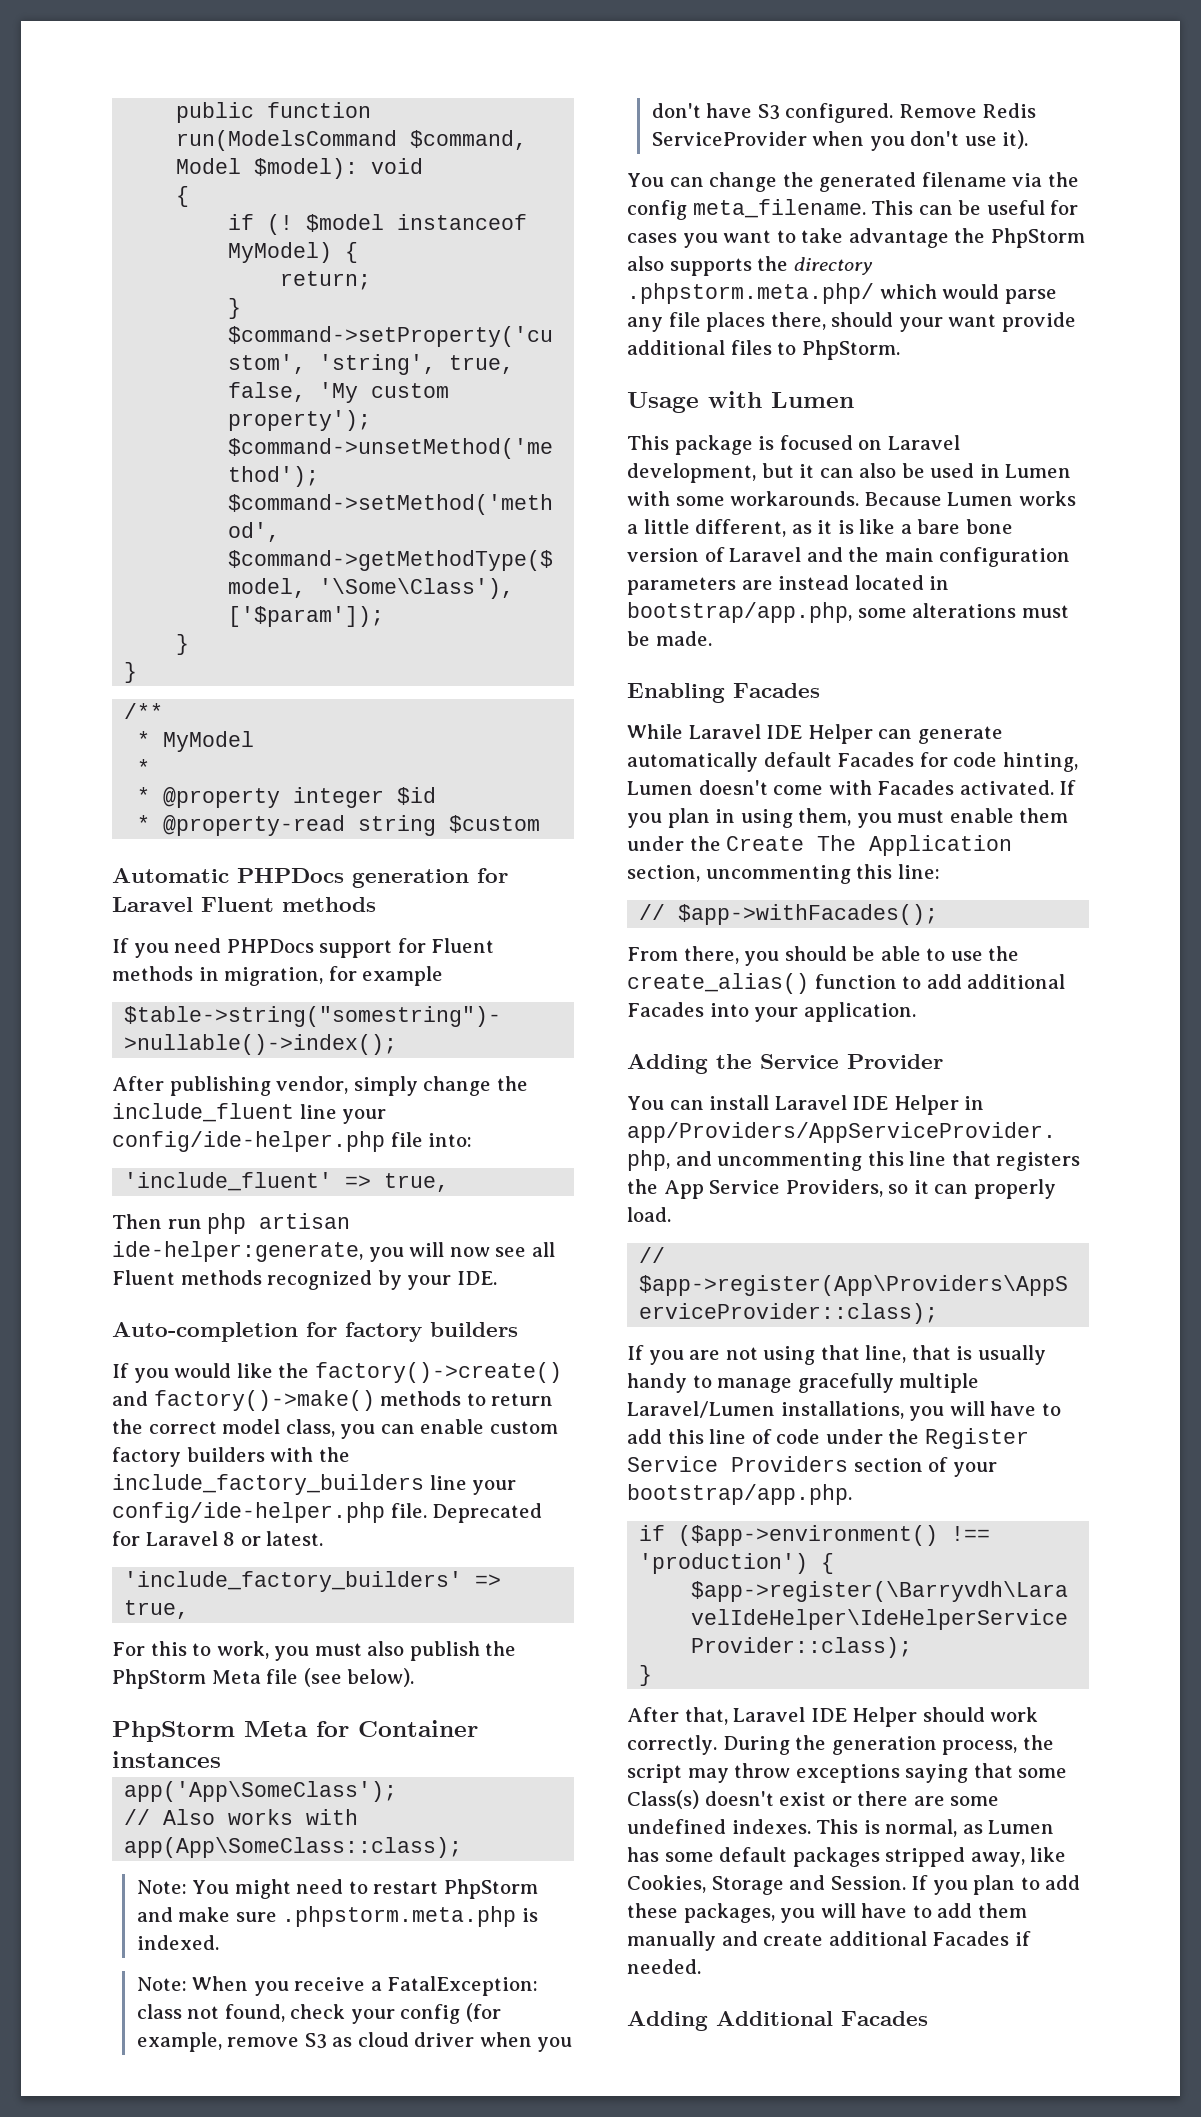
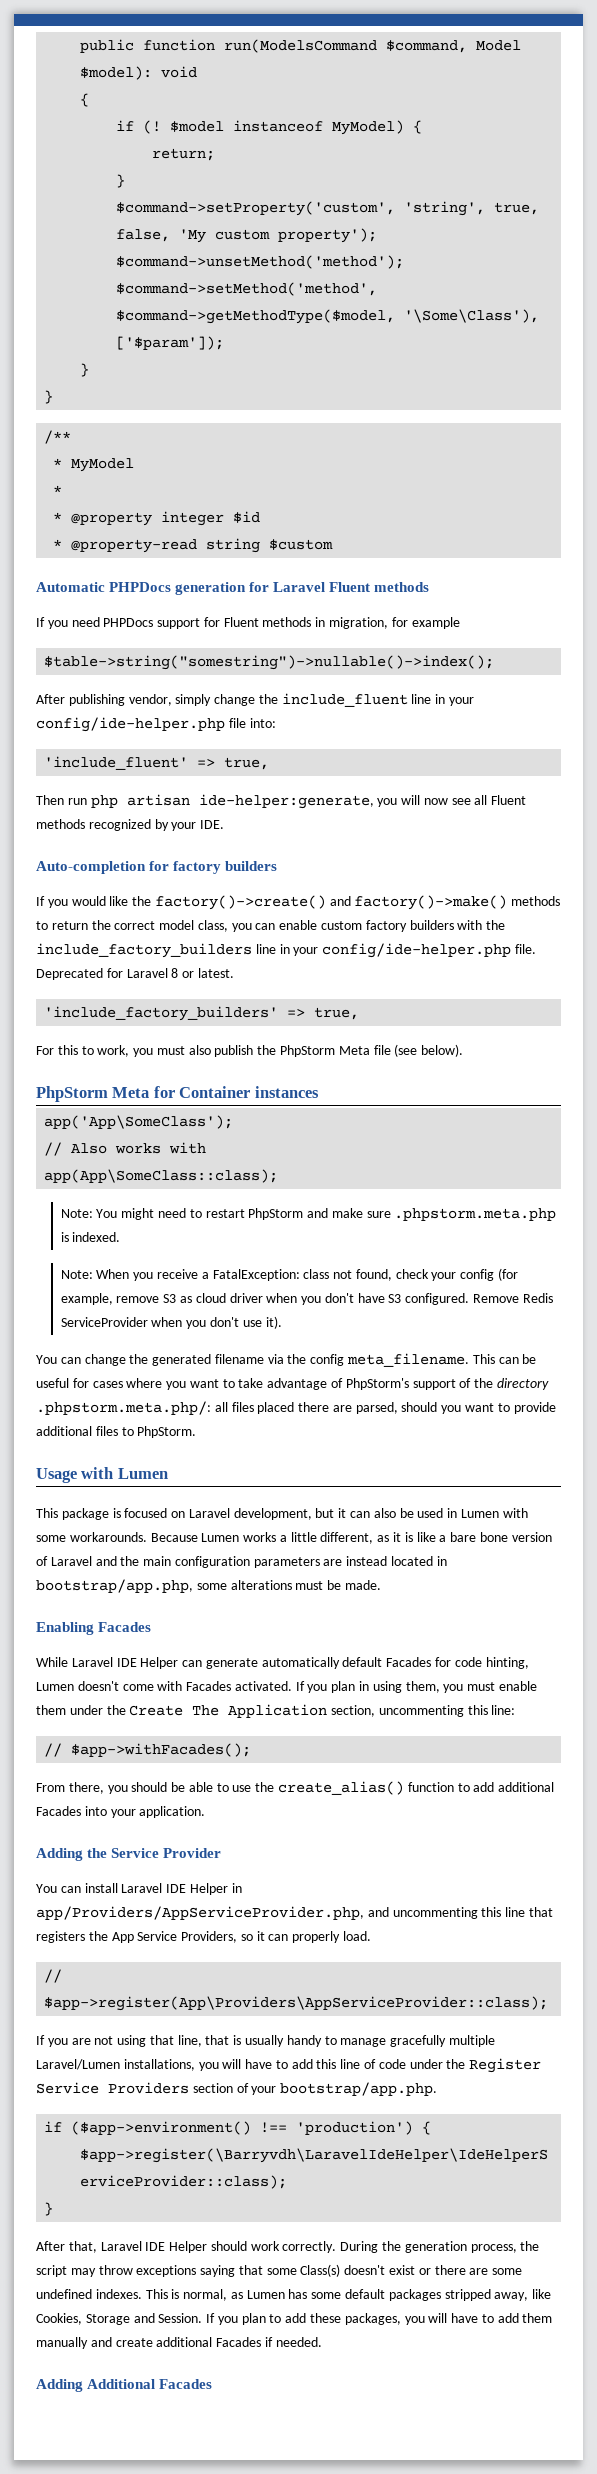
- After publishing vendor, simply change the include_fluent line your config/ide-helper.php file into:
+ After publishing vendor, simply change the include_fluent line in your config/ide-helper.php file into:
- If you would like the factory()->create() and factory()->make() methods to return the correct model class, you can enable custom factory builders with the include_factory_builders line your config/ide-helper.php file.
+ If you would like the factory()->create() and factory()->make() methods to return the correct model class, you can enable custom factory builders with the include_factory_builders line in your config/ide-helper.php file.
- This can be useful for cases you want to take advantage the PhpStorm also supports the directory .phpstorm.meta.php/ which would parse any file places there, should your want provide additional files to PhpStorm.
+ This can be useful for cases where you want to take advantage of PhpStorm's support of the directory .phpstorm.meta.php/: all files placed there are parsed, should you want to provide additional files to PhpStorm.

